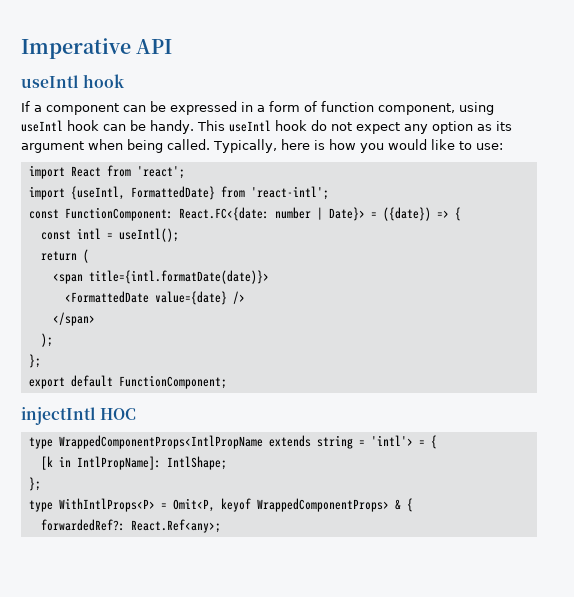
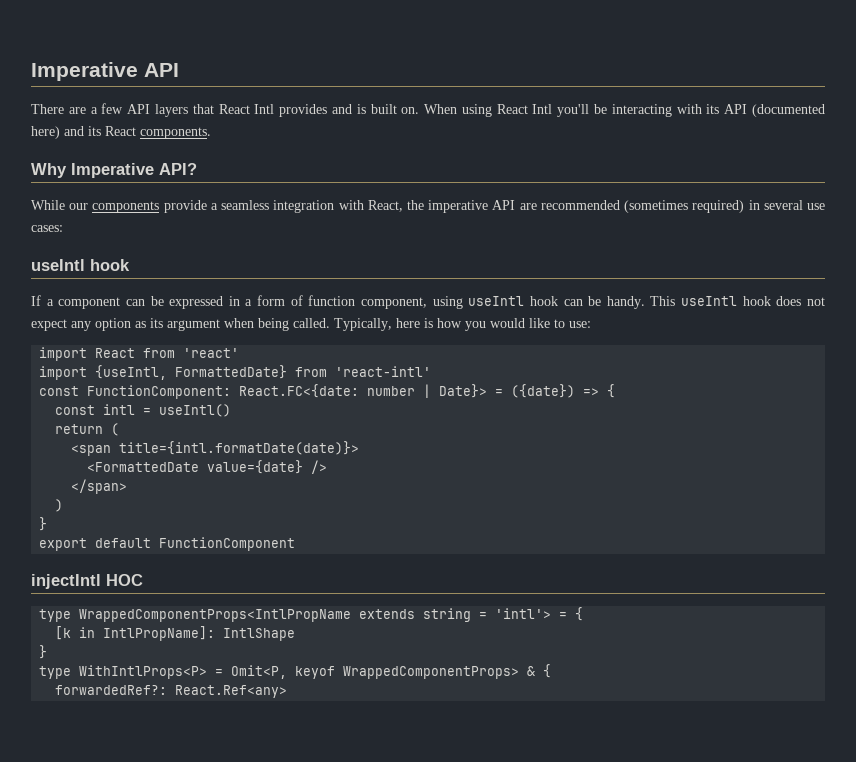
+ There are a few API layers that React Intl provides and is built on. When using React Intl you'll be interacting with its API (documented here) and its React components.
+ Why Imperative API?
+ While our components provide a seamless integration with React, the imperative API are recommended (sometimes required) in several use cases:
- This useIntl hook do not expect any option as its argument when being called.
+ This useIntl hook does not expect any option as its argument when being called.
- import React from 'react';
+ import React from 'react'
- import {useIntl, FormattedDate} from 'react-intl';
+ import {useIntl, FormattedDate} from 'react-intl'
- const intl = useIntl();
+ const intl = useIntl()
- );
- };
+ )
+ }
- export default FunctionComponent;
+ export default FunctionComponent
- [k in IntlPropName]: IntlShape;
- };
+ [k in IntlPropName]: IntlShape
+ }
- forwardedRef?: React.Ref<any>;
+ forwardedRef?: React.Ref<any>

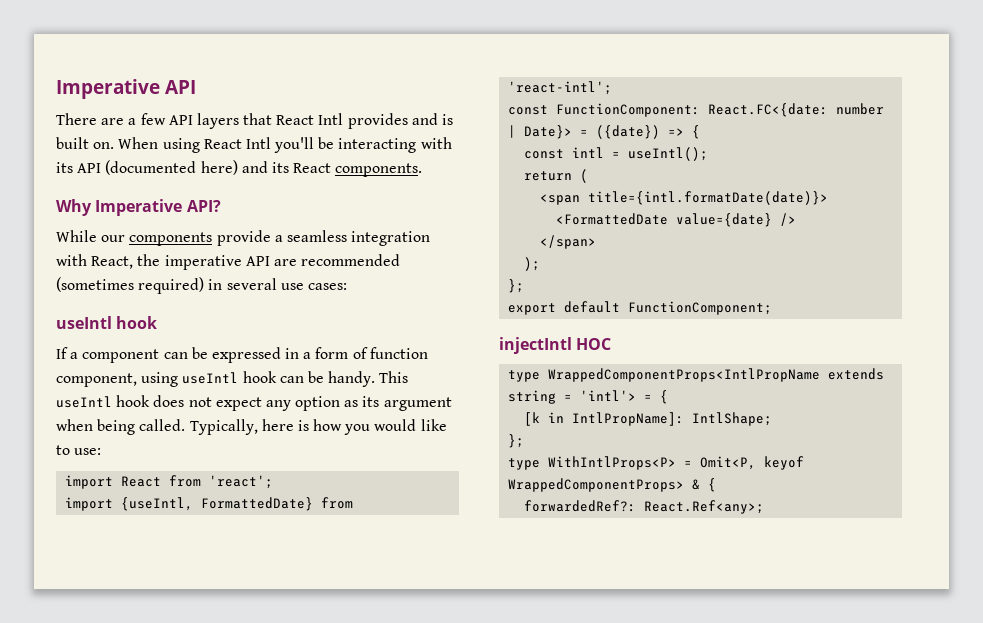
- import React from 'react'
+ import React from 'react';
- import {useIntl, FormattedDate} from 'react-intl'
+ import {useIntl, FormattedDate} from 'react-intl';
- const intl = useIntl()
+ const intl = useIntl();
- )
- }
+ );
+ };
- export default FunctionComponent
+ export default FunctionComponent;
- [k in IntlPropName]: IntlShape
- }
+ [k in IntlPropName]: IntlShape;
+ };
- forwardedRef?: React.Ref<any>
+ forwardedRef?: React.Ref<any>;

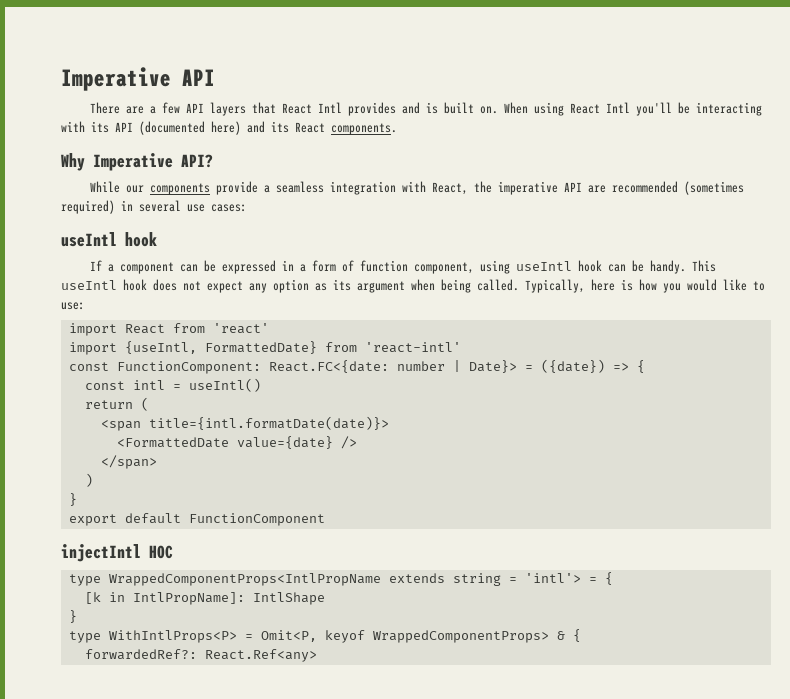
- import React from 'react';
+ import React from 'react'
- import {useIntl, FormattedDate} from 'react-intl';
+ import {useIntl, FormattedDate} from 'react-intl'
- const intl = useIntl();
+ const intl = useIntl()
- );
- };
+ )
+ }
- export default FunctionComponent;
+ export default FunctionComponent
- [k in IntlPropName]: IntlShape;
- };
+ [k in IntlPropName]: IntlShape
+ }
- forwardedRef?: React.Ref<any>;
+ forwardedRef?: React.Ref<any>

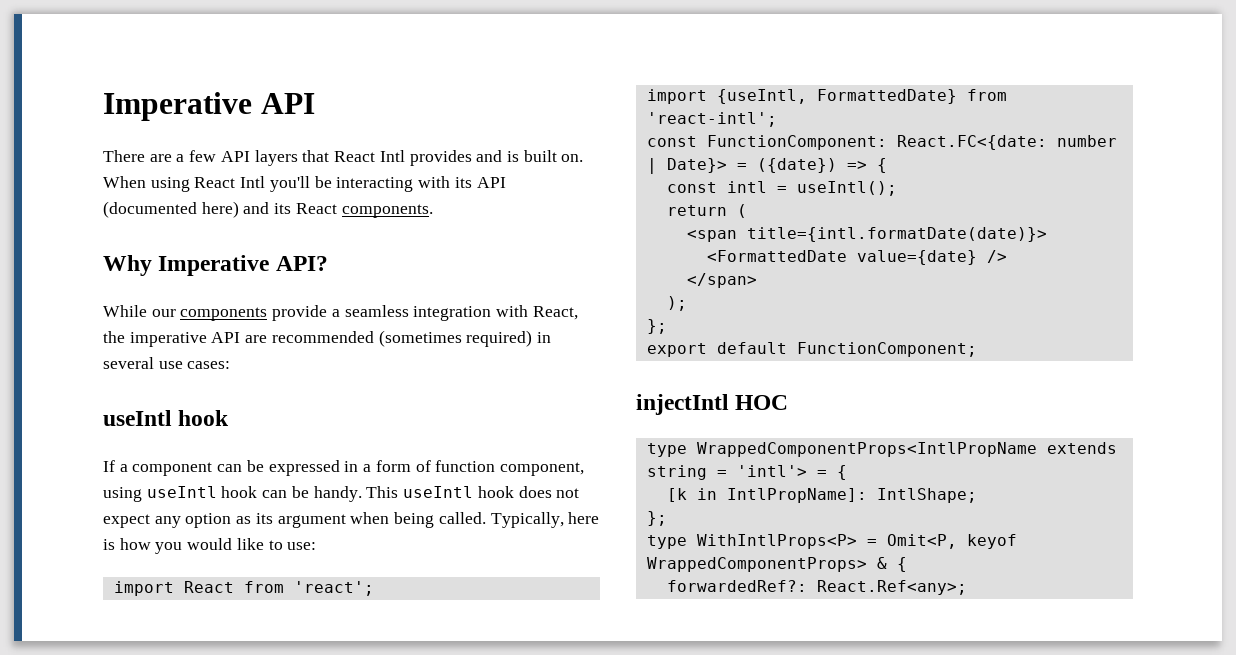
- import React from 'react'
+ import React from 'react';
- import {useIntl, FormattedDate} from 'react-intl'
+ import {useIntl, FormattedDate} from 'react-intl';
- const intl = useIntl()
+ const intl = useIntl();
- )
- }
+ );
+ };
- export default FunctionComponent
+ export default FunctionComponent;
- [k in IntlPropName]: IntlShape
- }
+ [k in IntlPropName]: IntlShape;
+ };
- forwardedRef?: React.Ref<any>
+ forwardedRef?: React.Ref<any>;

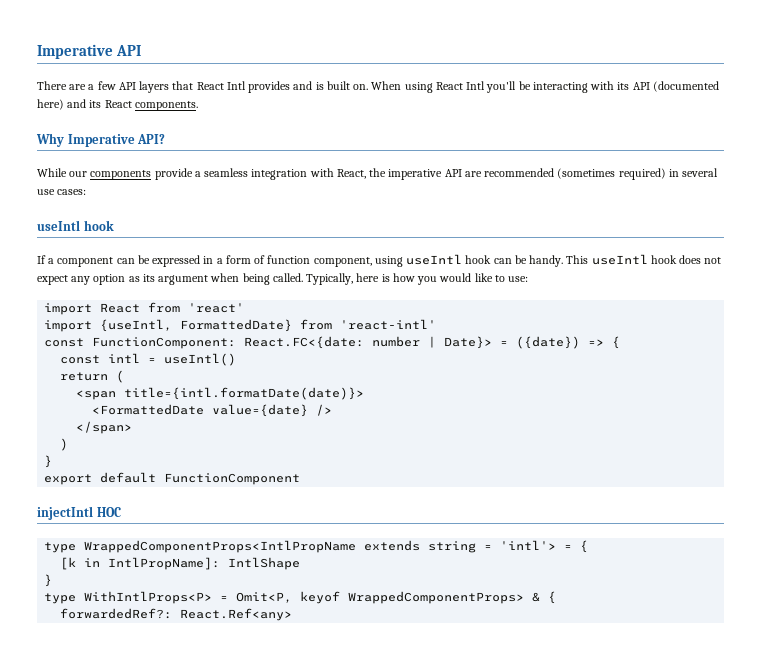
- import React from 'react';
+ import React from 'react'
- import {useIntl, FormattedDate} from 'react-intl';
+ import {useIntl, FormattedDate} from 'react-intl'
- const intl = useIntl();
+ const intl = useIntl()
- );
- };
+ )
+ }
- export default FunctionComponent;
+ export default FunctionComponent
- [k in IntlPropName]: IntlShape;
- };
+ [k in IntlPropName]: IntlShape
+ }
- forwardedRef?: React.Ref<any>;
+ forwardedRef?: React.Ref<any>

